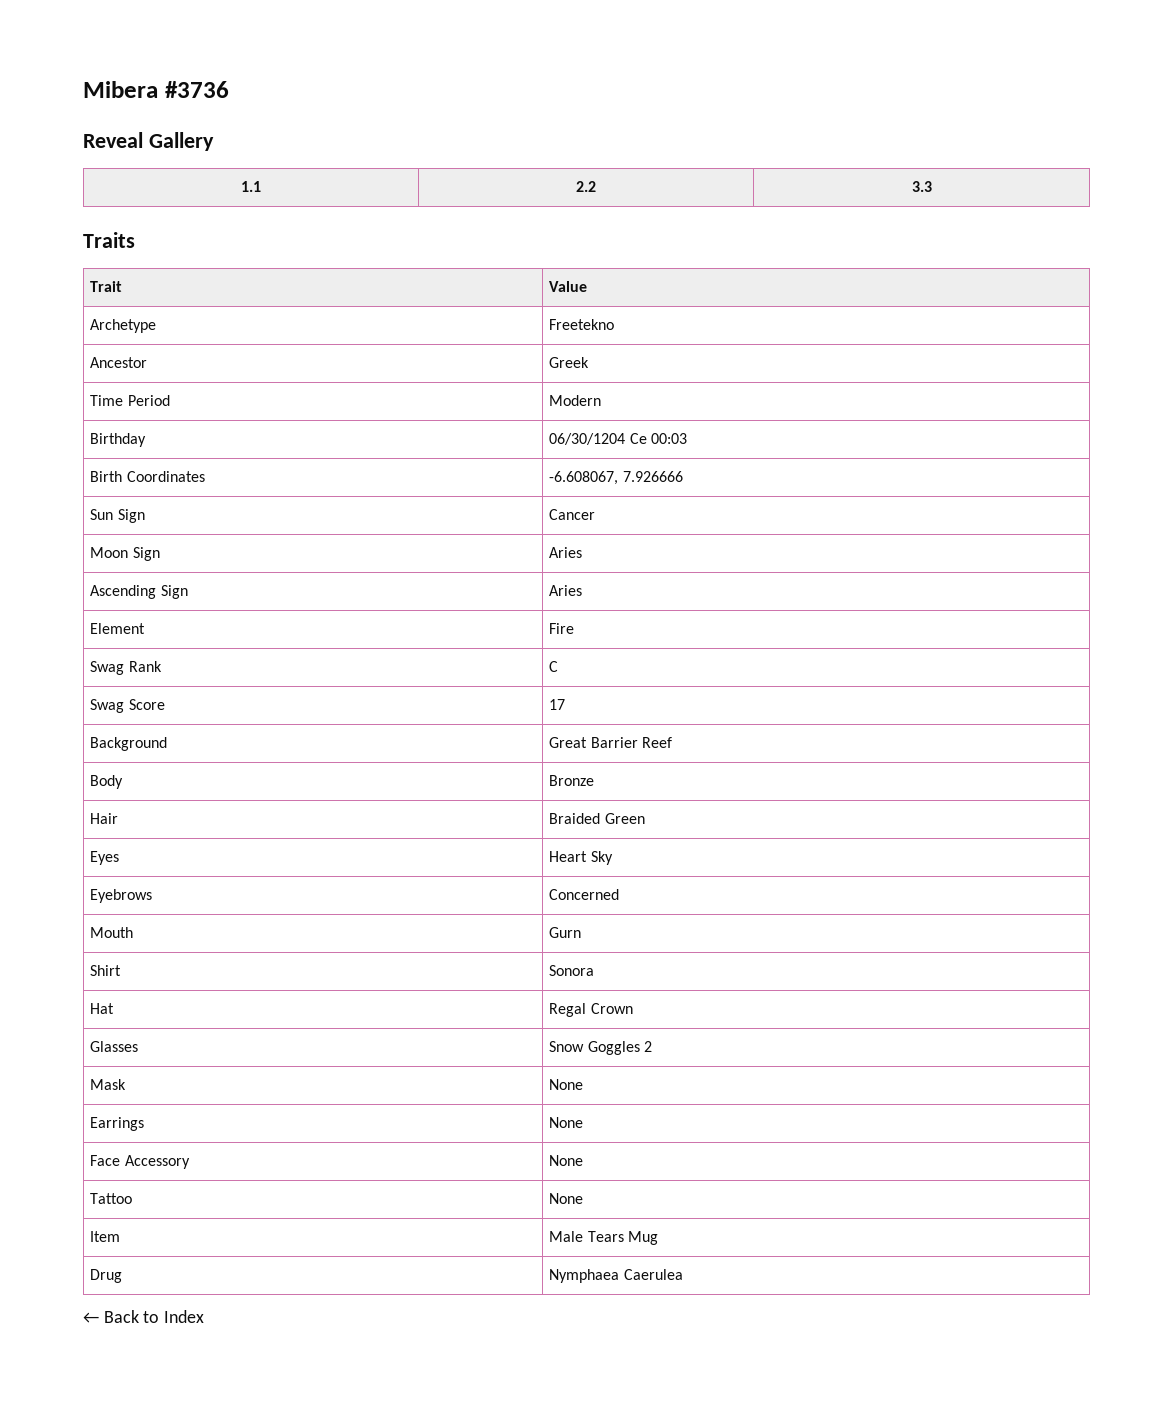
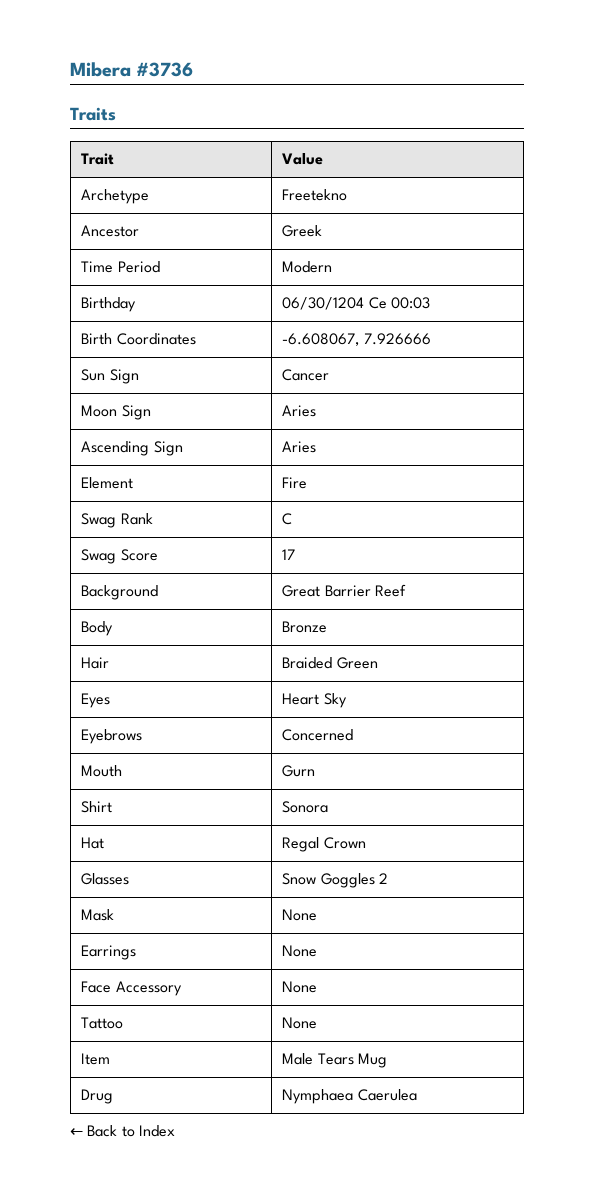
- Reveal Gallery
- 1.1 | 2.2 | 3.3

